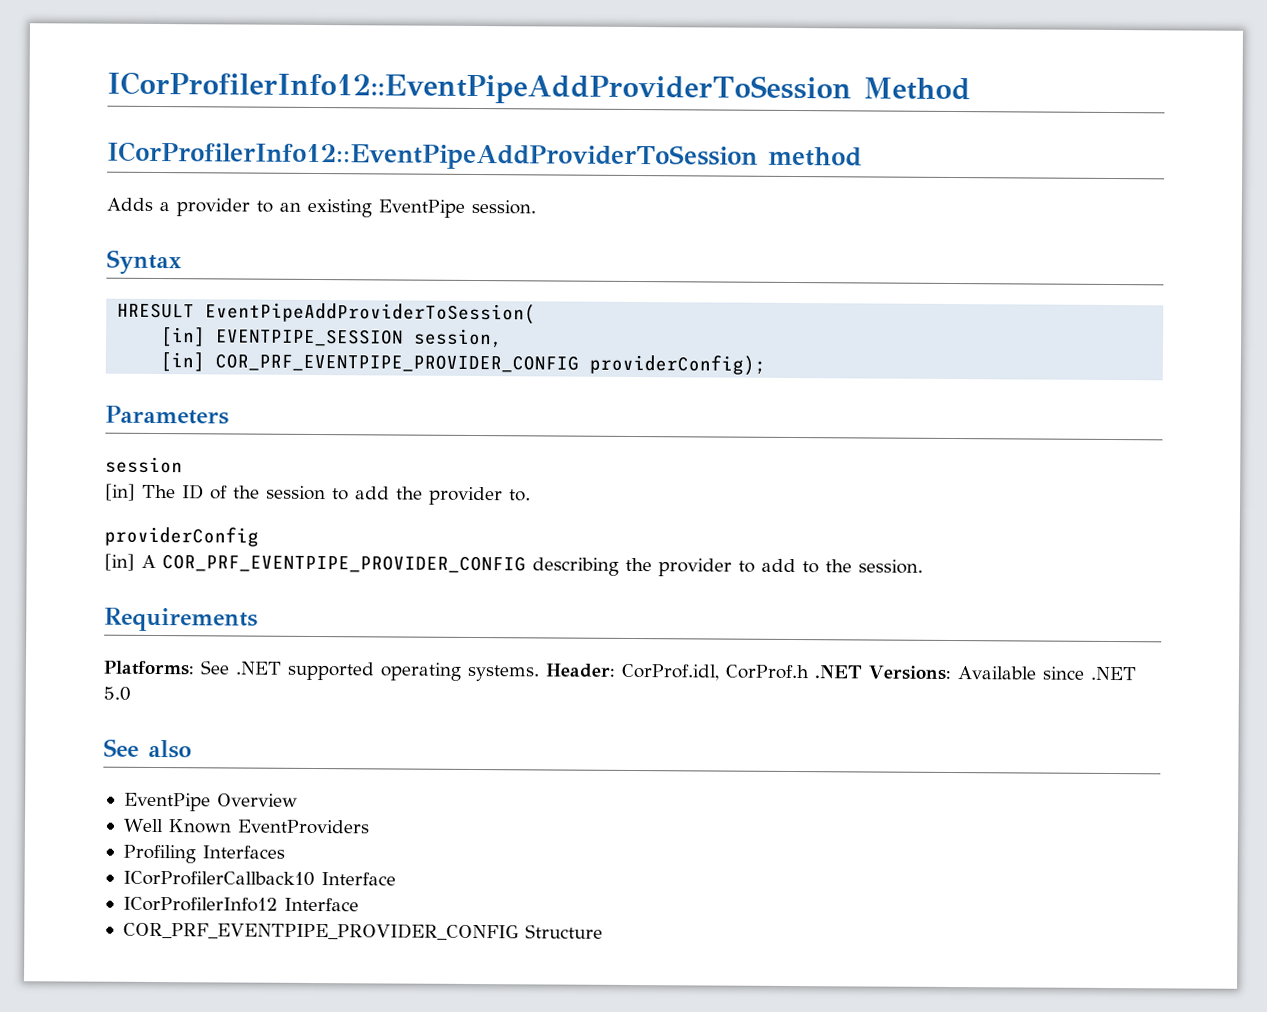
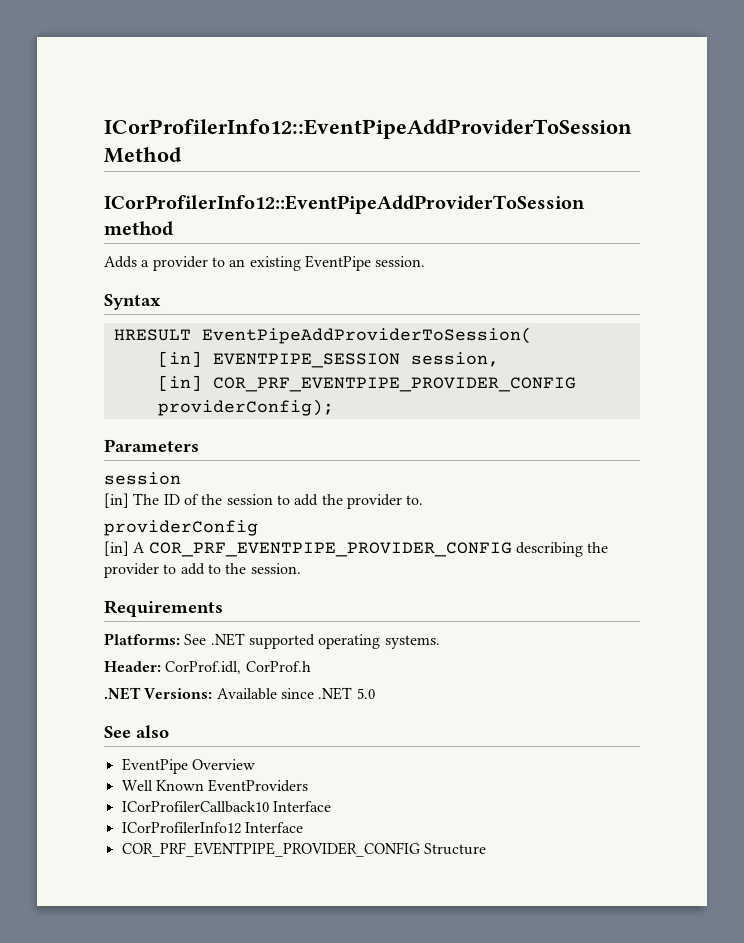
- Platforms: See .NET supported operating systems. Header: CorProf.idl, CorProf.h .NET Versions: Available since .NET 5.0
+ Platforms: See .NET supported operating systems.
+ Header: CorProf.idl, CorProf.h
+ .NET Versions: Available since .NET 5.0
- Profiling Interfaces

